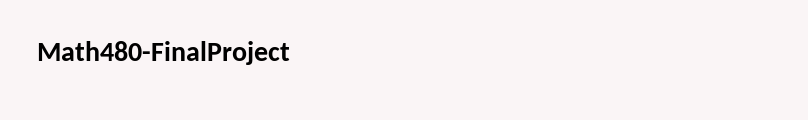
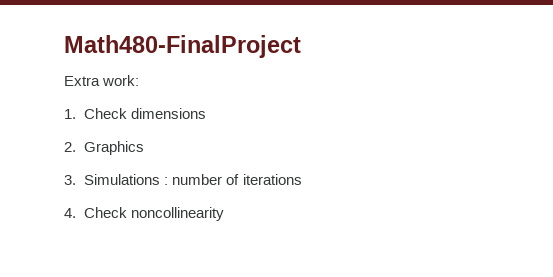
+ Extra work:
+ 1. Check dimensions
+ 2. Graphics
+ 3. Simulations : number of iterations
+ 4. Check noncollinearity

